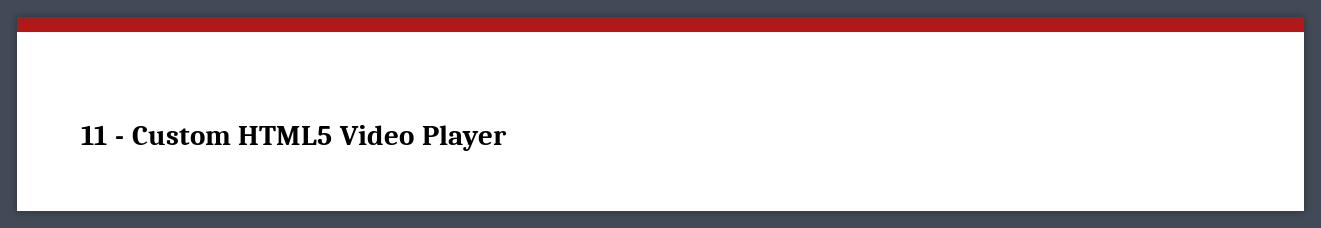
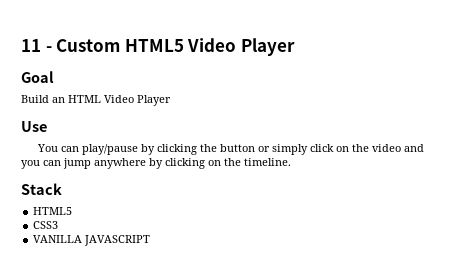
+ Goal
+ Build an HTML Video Player
+ Use
+ You can play/pause by clicking the button or simply click on the video and you can jump anywhere by clicking on the timeline.
+ Stack
+ HTML5
+ CSS3
+ VANILLA JAVASCRIPT

